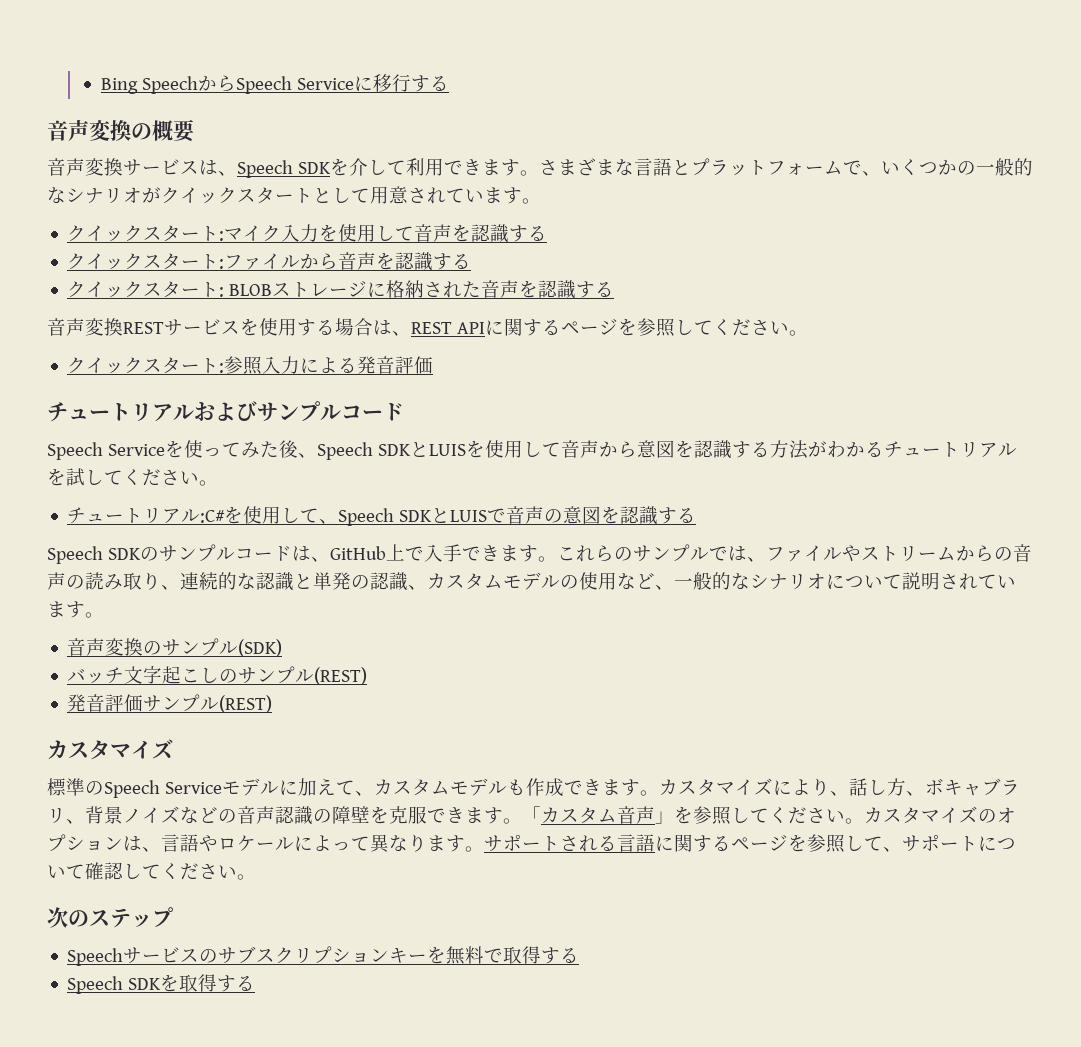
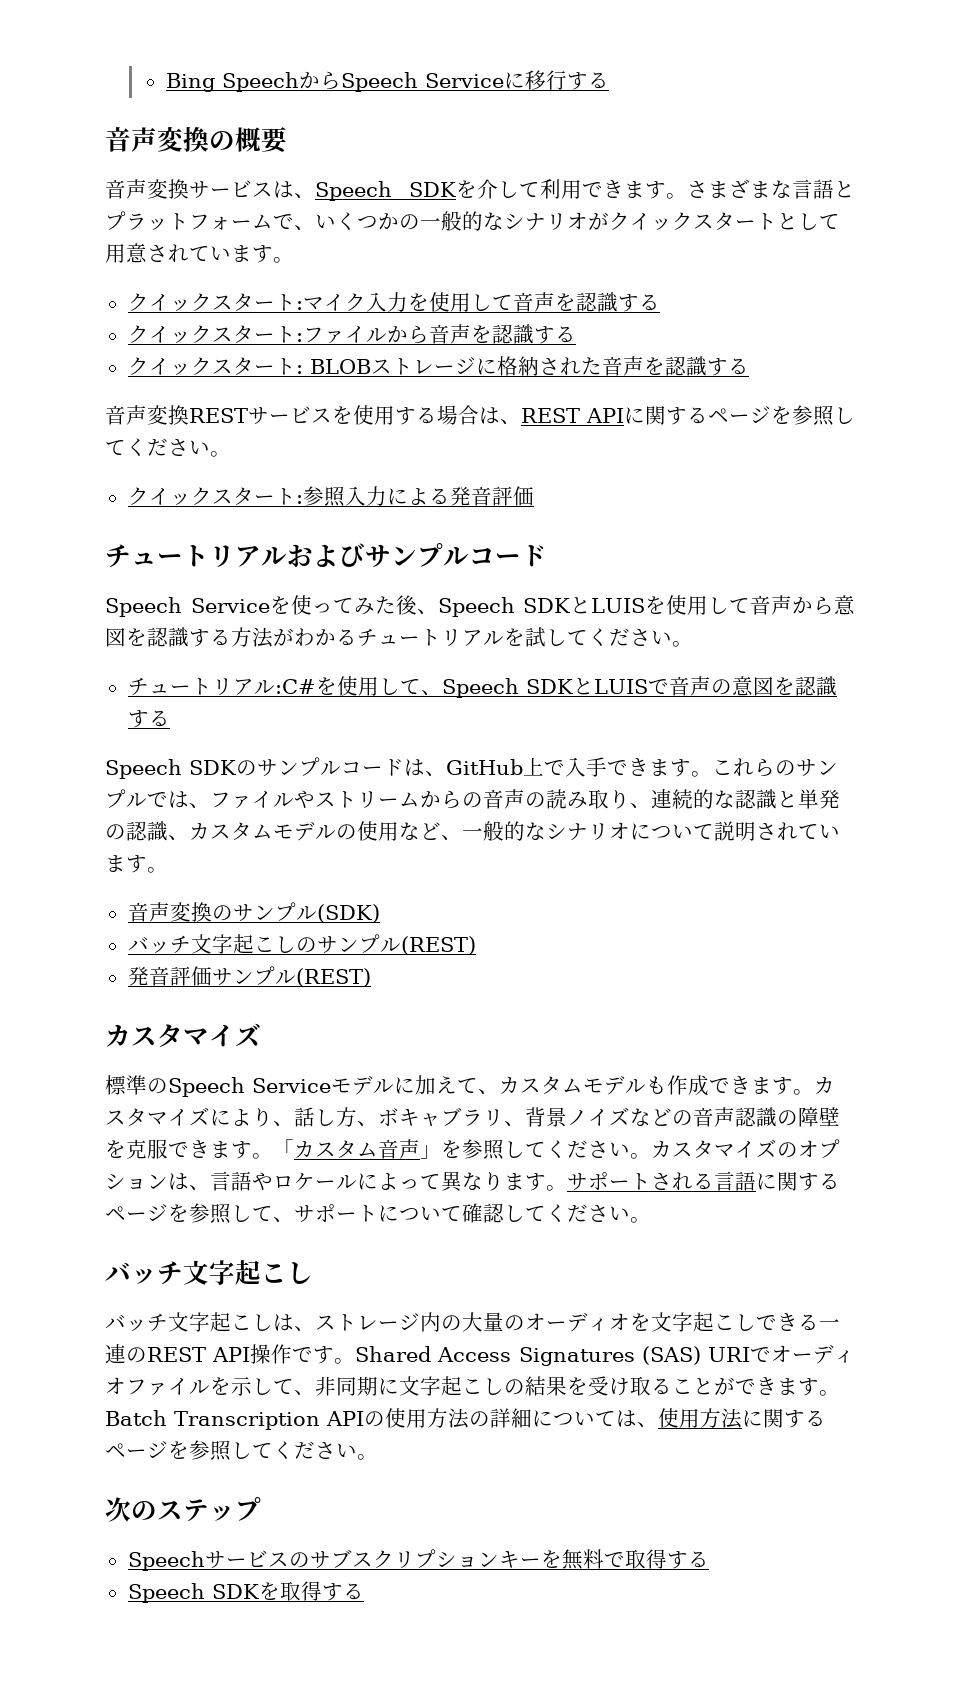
  サポートされる言語に関するページを参照して、サポートについて確認してください。
+ バッチ文字起こし
+ バッチ文字起こしは、ストレージ内の大量のオーディオを文字起こしできる一連のREST API操作です。Shared Access Signatures (SAS) URIでオーディオファイルを示して、非同期に文字起こしの結果を受け取ることができます。Batch Transcription APIの使用方法の詳細については、使用方法に関するページを参照してください。

